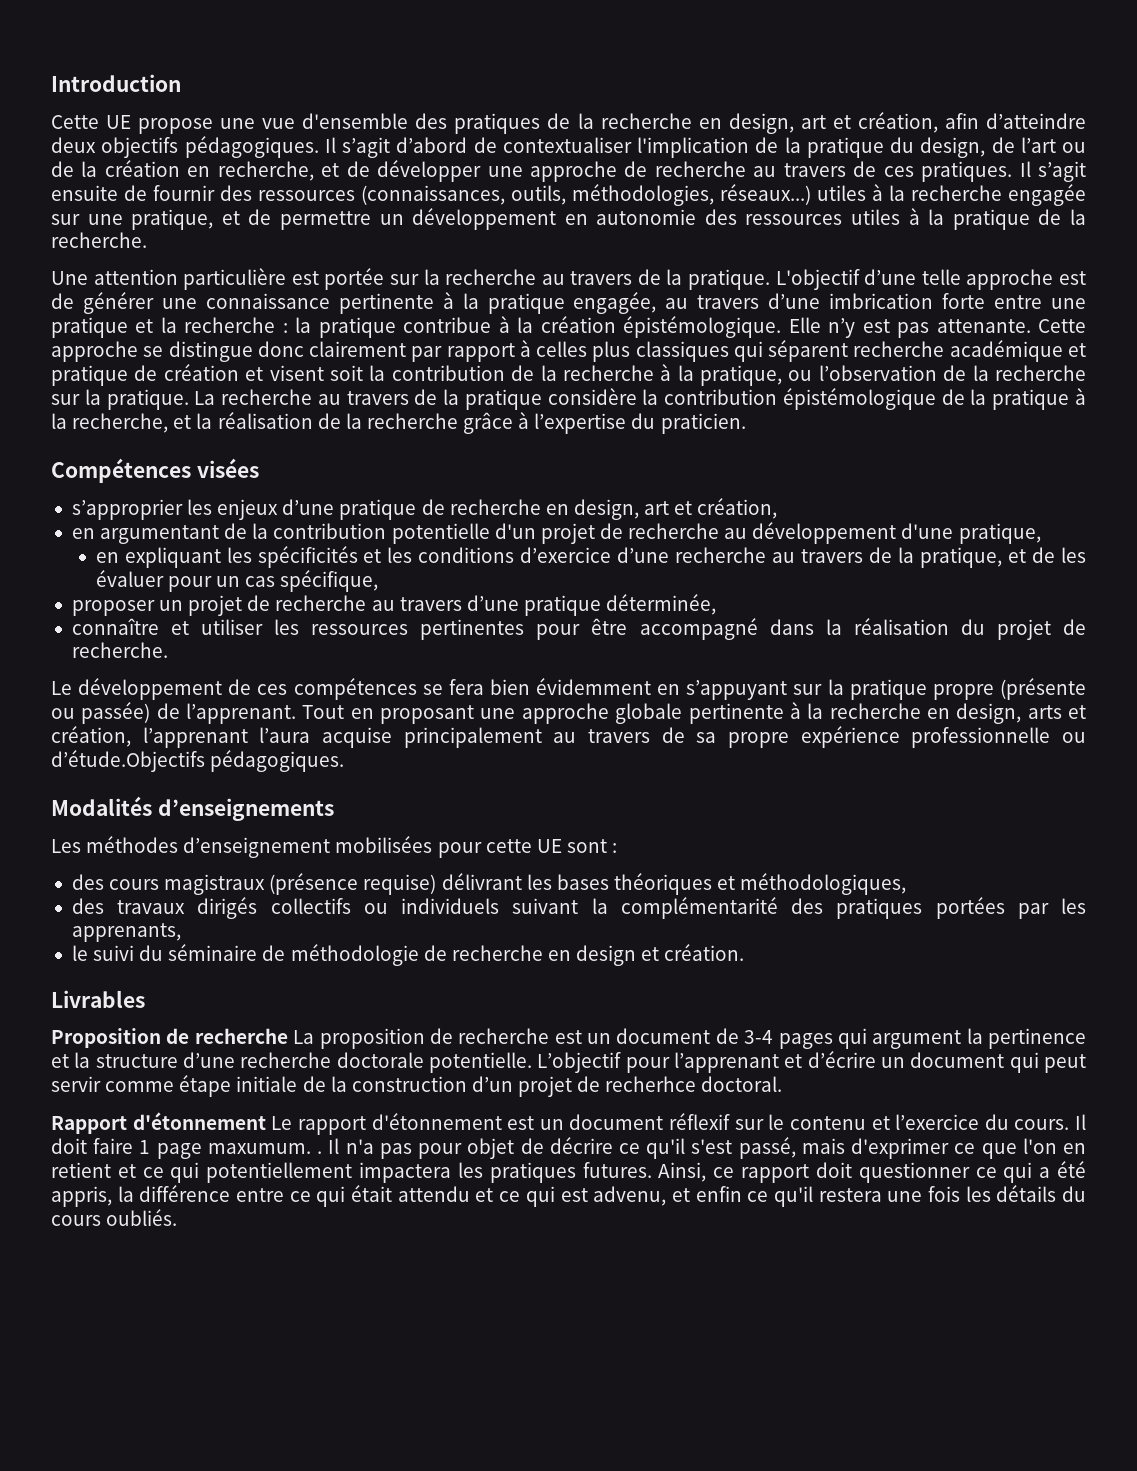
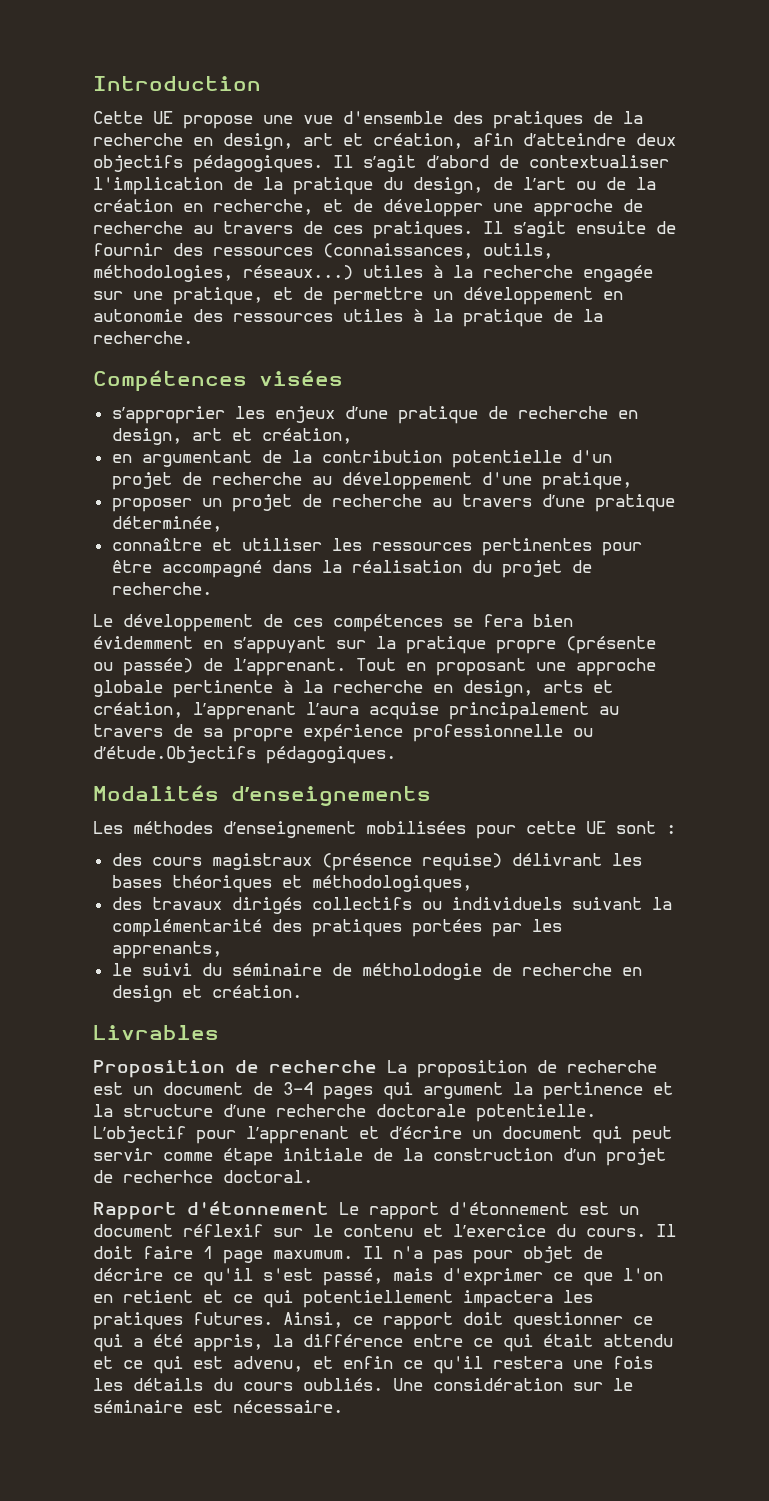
- Une attention particulière est portée sur la recherche au travers de la pratique. L'objectif d’une telle approche est de générer une connaissance pertinente à la pratique engagée, au travers d’une imbrication forte entre une pratique et la recherche : la pratique contribue à la création épistémologique. Elle n’y est pas attenante. Cette approche se distingue donc clairement par rapport à celles plus classiques qui séparent recherche académique et pratique de création et visent soit la contribution de la recherche à la pratique, ou l’observation de la recherche sur la pratique. La recherche au travers de la pratique considère la contribution épistémologique de la pratique à la recherche, et la réalisation de la recherche grâce à l’expertise du praticien.
- en expliquant les spécificités et les conditions d’exercice d’une recherche au travers de la pratique, et de les évaluer pour un cas spécifique,
- le suivi du séminaire de méthodologie de recherche en design et création.
+ le suivi du séminaire de métholodogie de recherche en design et création.
- Il doit faire 1 page maxumum. .
+ Il doit faire 1 page maxumum.
+ Une considération sur le séminaire est nécessaire.

